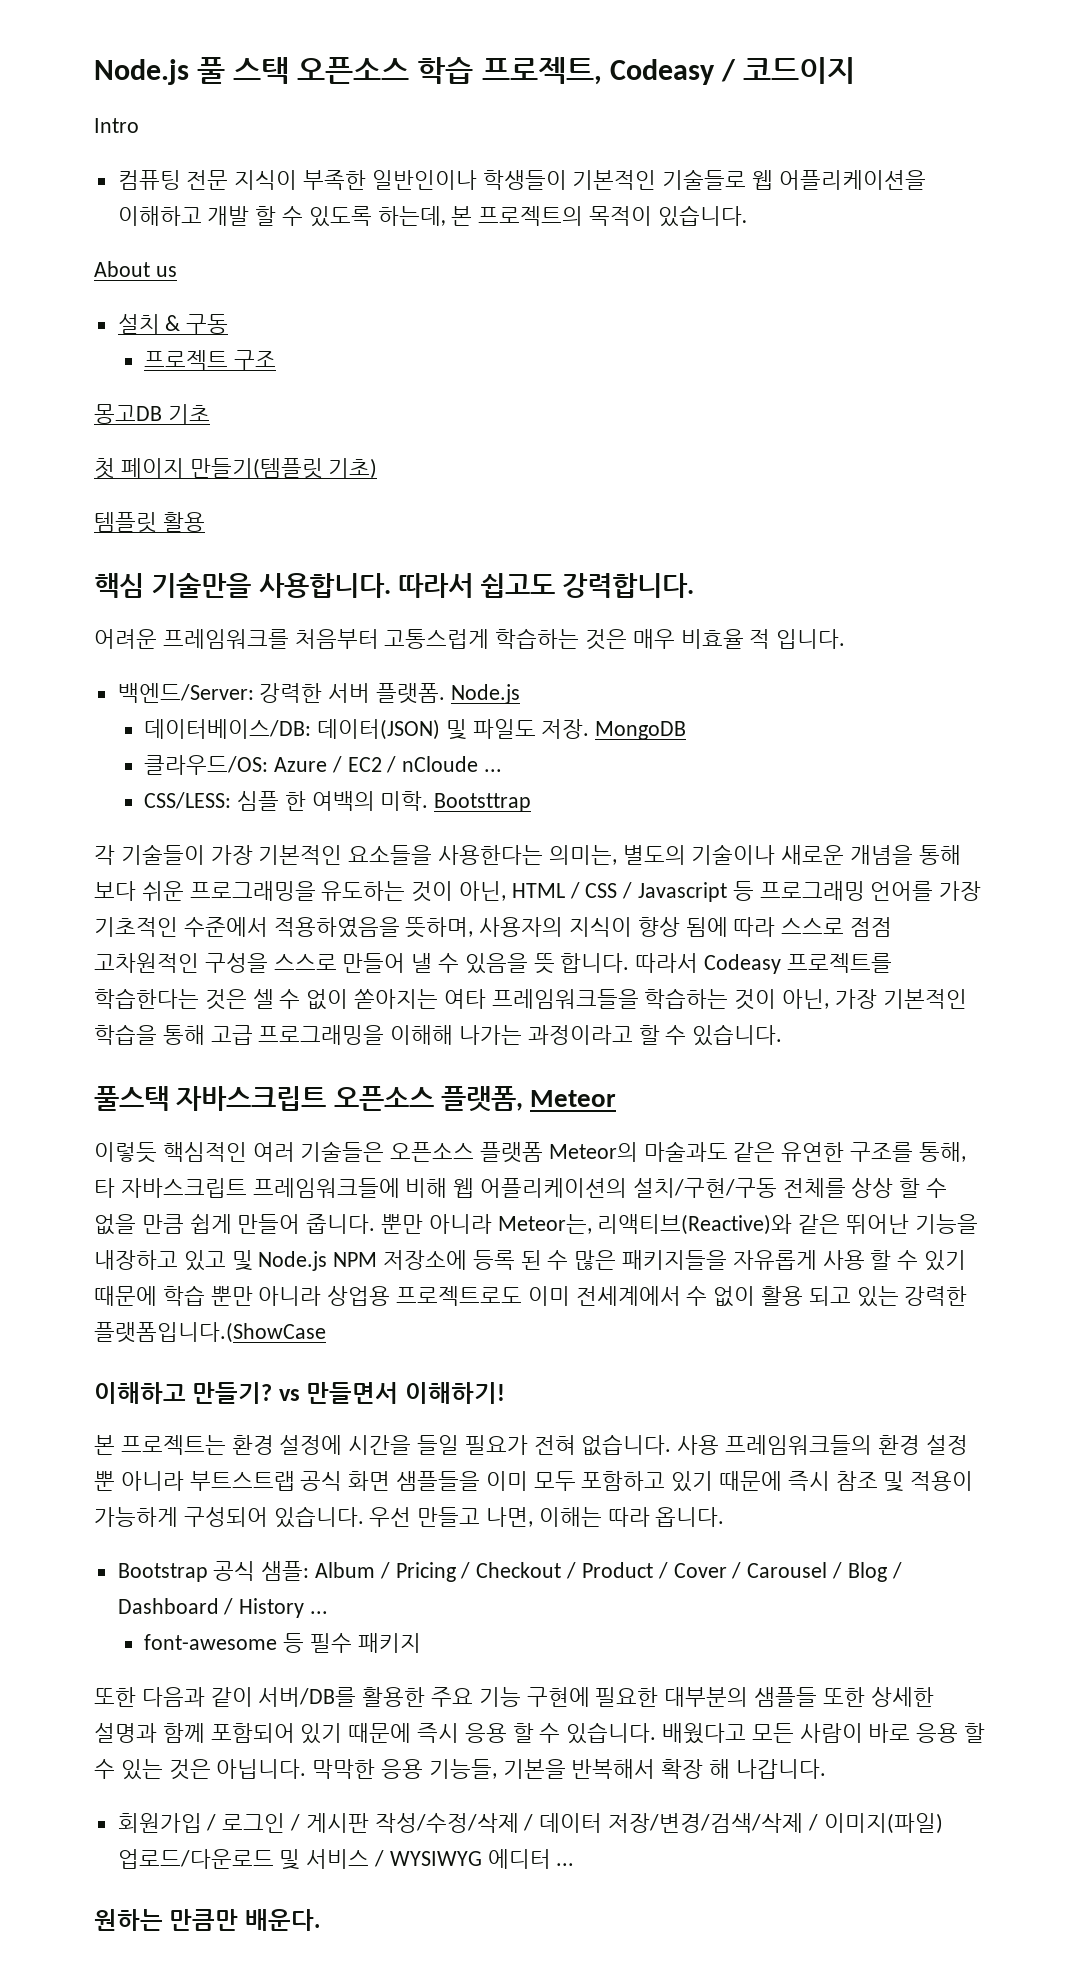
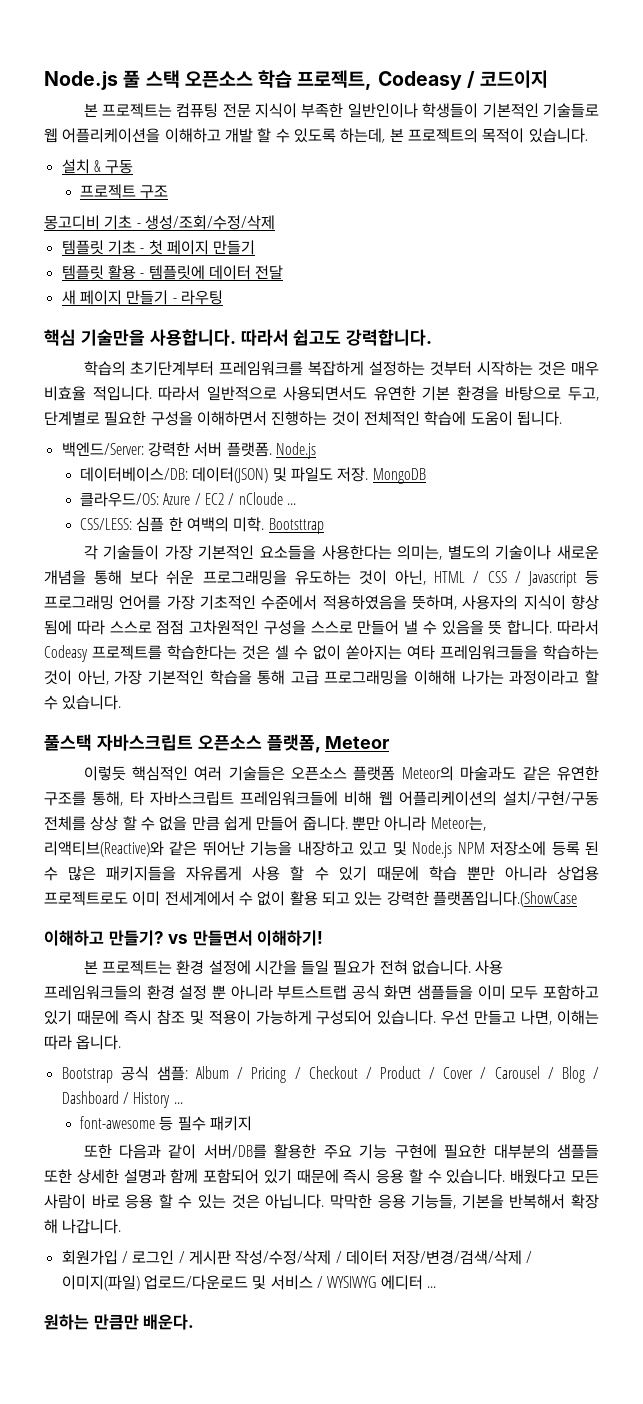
- Intro
- 컴퓨팅 전문 지식이 부족한 일반인이나 학생들이 기본적인 기술들로 웹 어플리케이션을 이해하고 개발 할 수 있도록 하는데, 본 프로젝트의 목적이 있습니다.
+ 본 프로젝트는 컴퓨팅 전문 지식이 부족한 일반인이나 학생들이 기본적인 기술들로 웹 어플리케이션을 이해하고 개발 할 수 있도록 하는데, 본 프로젝트의 목적이 있습니다.
- About us
- 몽고DB 기초
- 첫 페이지 만들기(템플릿 기초)
- 템플릿 활용
+ 몽고디비 기초 - 생성/조회/수정/삭제
+ 템플릿 기초 - 첫 페이지 만들기
+ 템플릿 활용 - 템플릿에 데이터 전달
+ 새 페이지 만들기 - 라우팅
- 어려운 프레임워크를 처음부터 고통스럽게 학습하는 것은 매우 비효율 적 입니다.
+ 학습의 초기단계부터 프레임워크를 복잡하게 설정하는 것부터 시작하는 것은 매우 비효율 적입니다. 따라서 일반적으로 사용되면서도 유연한 기본 환경을 바탕으로 두고, 단계별로 필요한 구성을 이해하면서 진행하는 것이 전체적인 학습에 도움이 됩니다.

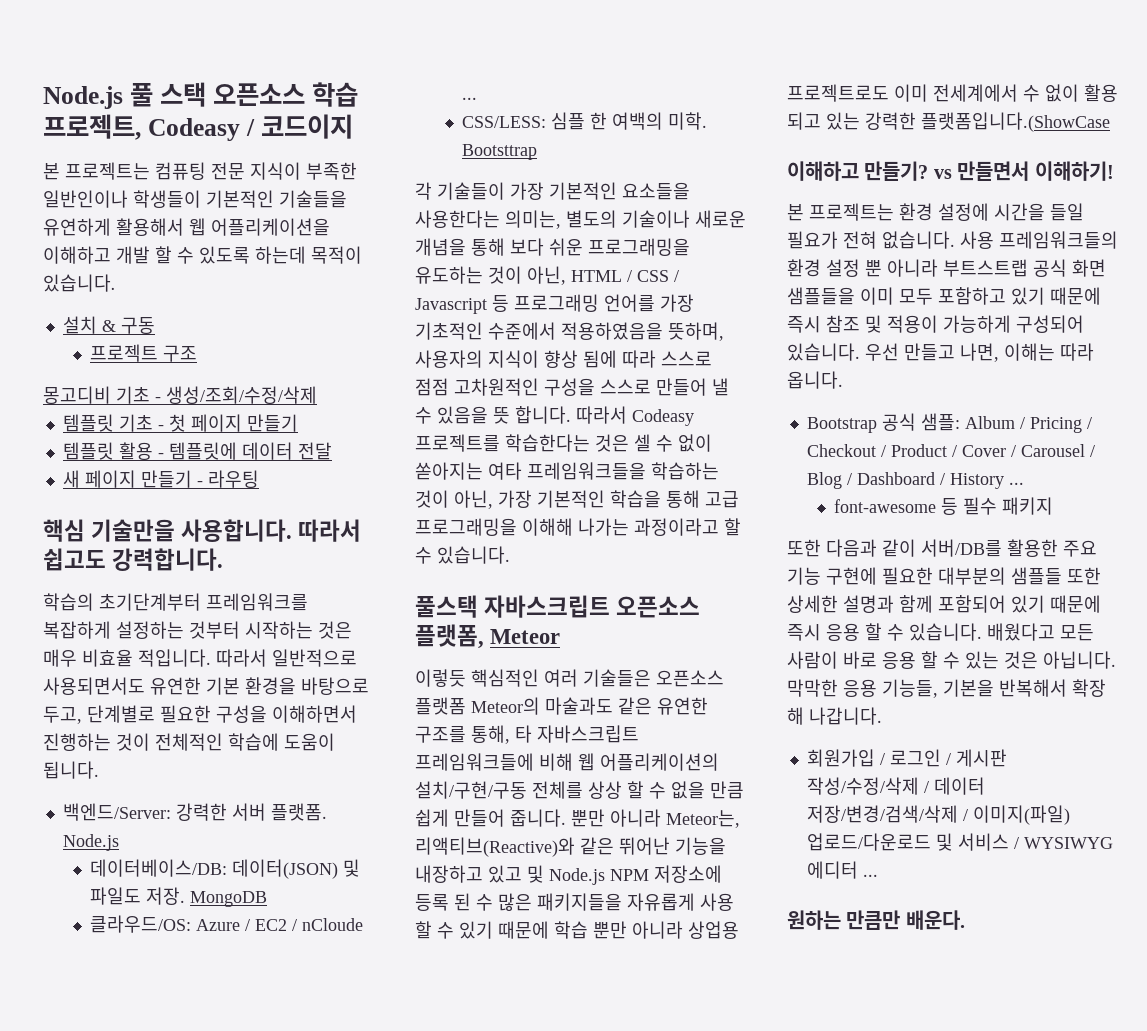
- 본 프로젝트는 컴퓨팅 전문 지식이 부족한 일반인이나 학생들이 기본적인 기술들로 웹 어플리케이션을 이해하고 개발 할 수 있도록 하는데, 본 프로젝트의 목적이 있습니다.
+ 본 프로젝트는 컴퓨팅 전문 지식이 부족한 일반인이나 학생들이 기본적인 기술들을 유연하게 활용해서 웹 어플리케이션을 이해하고 개발 할 수 있도록 하는데 목적이 있습니다.

